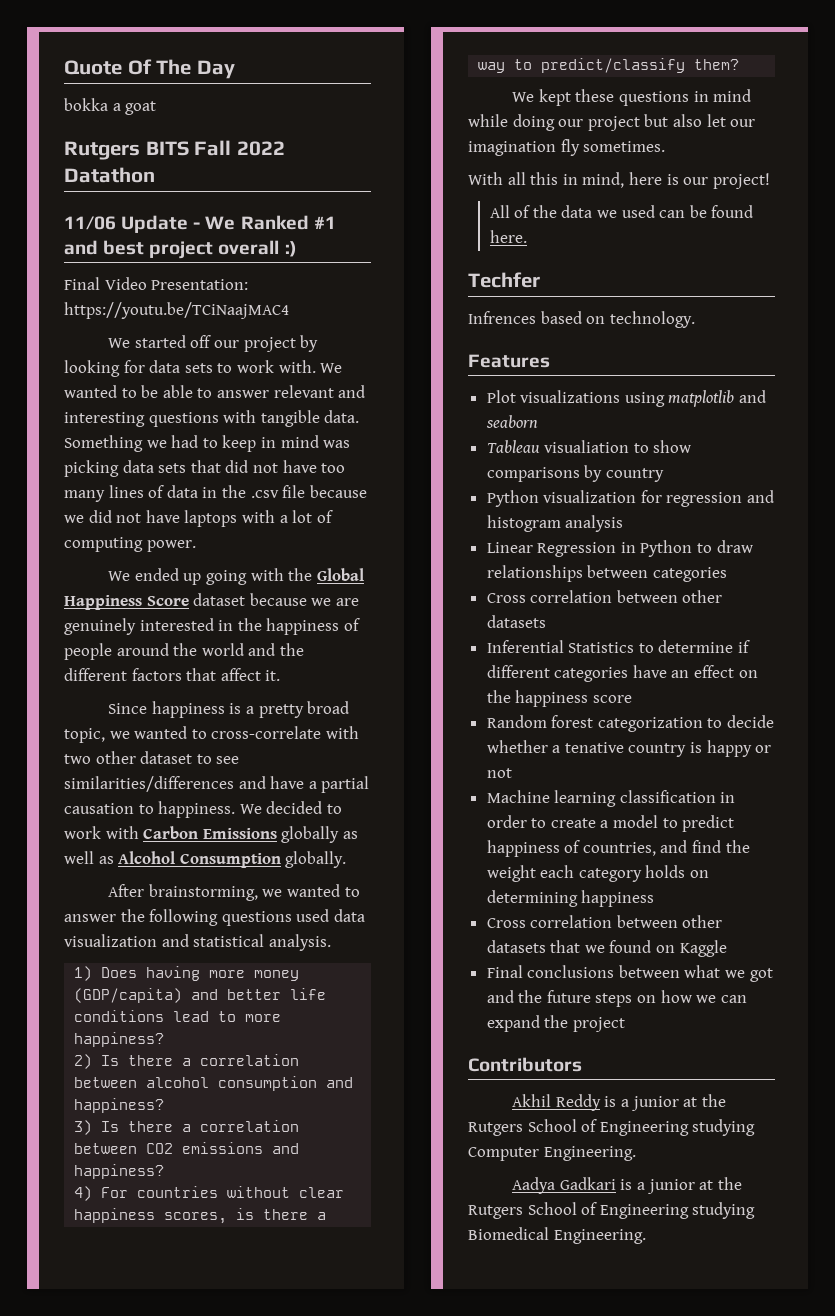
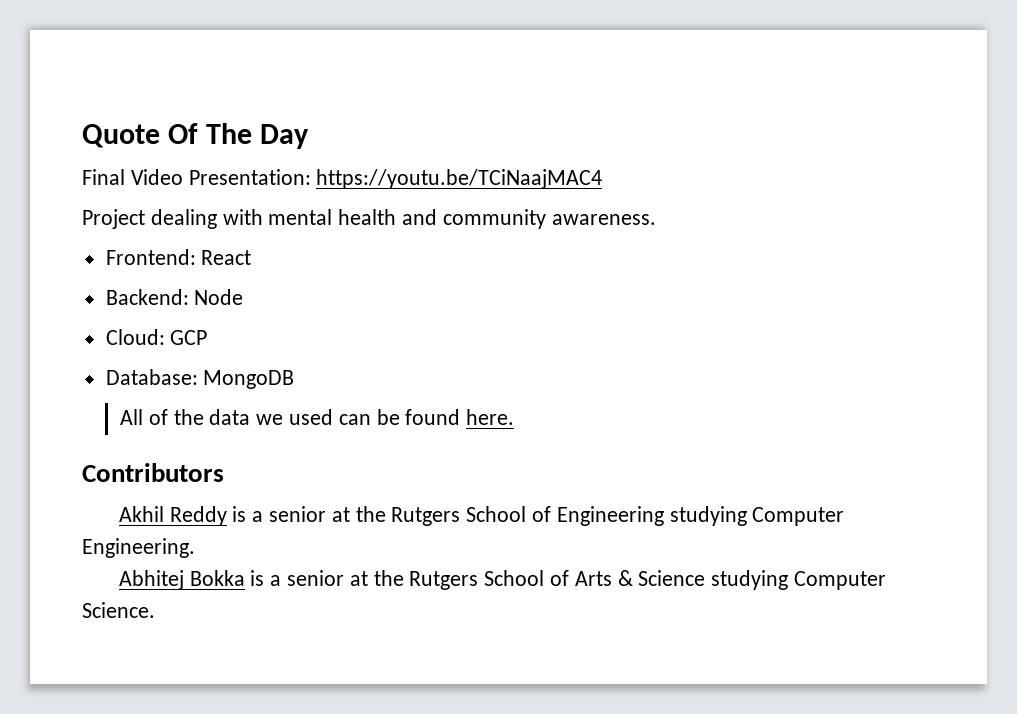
- bokka a goat
- Rutgers BITS Fall 2022 Datathon
- 11/06 Update - We Ranked #1 and best project overall :)
  Final Video Presentation: https://youtu.be/TCiNaajMAC4
- We started off our project by looking for data sets to work with. We wanted to be able to answer relevant and interesting questions with tangible data. Something we had to keep in mind was picking data sets that did not have too many lines of data in the .csv file because we did not have laptops with a lot of computing power.
- We ended up going with the Global Happiness Score dataset because we are genuinely interested in the happiness of people around the world and the different factors that affect it.
- Since happiness is a pretty broad topic, we wanted to cross-correlate with two other dataset to see similarities/differences and have a partial causation to happiness. We decided to work with Carbon Emissions globally as well as Alcohol Consumption globally.
- After brainstorming, we wanted to answer the following questions used data visualization and statistical analysis.
- 1) Does having more money (GDP/capita) and better life conditions lead to more happiness?
- 2) Is there a correlation between alcohol consumption and happiness?
- 3) Is there a correlation between CO2 emissions and happiness?
- 4) For countries without clear happiness scores, is there a way to predict/classify them?
- We kept these questions in mind while doing our project but also let our imagination fly sometimes.
- With all this in mind, here is our project!
+ Project dealing with mental health and community awareness.
+ Frontend: React
+ Backend: Node
+ Cloud: GCP
+ Database: MongoDB
- Techfer
- Infrences based on technology.
- Features
- Plot visualizations using matplotlib and seaborn
- Tableau visualiation to show comparisons by country
- Python visualization for regression and histogram analysis
- Linear Regression in Python to draw relationships between categories
- Cross correlation between other datasets
- Inferential Statistics to determine if different categories have an effect on the happiness score
- Random forest categorization to decide whether a tenative country is happy or not
- Machine learning classification in order to create a model to predict happiness of countries, and find the weight each category holds on determining happiness
- Cross correlation between other datasets that we found on Kaggle
- Final conclusions between what we got and the future steps on how we can expand the project
- Akhil Reddy is a junior at the Rutgers School of Engineering studying Computer Engineering.
+ Akhil Reddy is a senior at the Rutgers School of Engineering studying Computer Engineering.
- Aadya Gadkari is a junior at the Rutgers School of Engineering studying Biomedical Engineering.
+ Abhitej Bokka is a senior at the Rutgers School of Arts & Science studying Computer Science.

